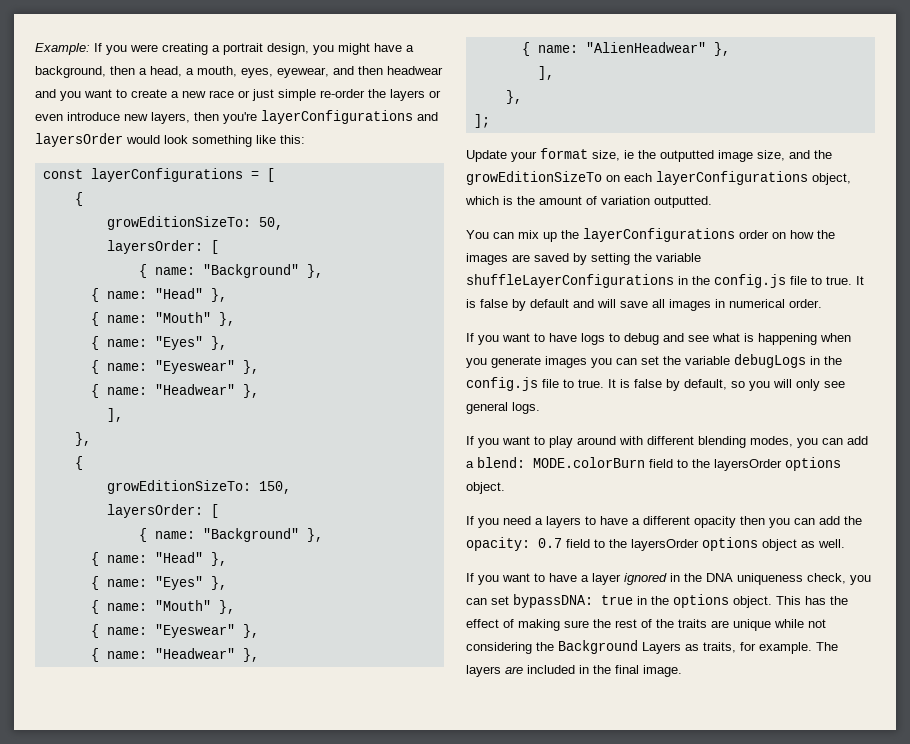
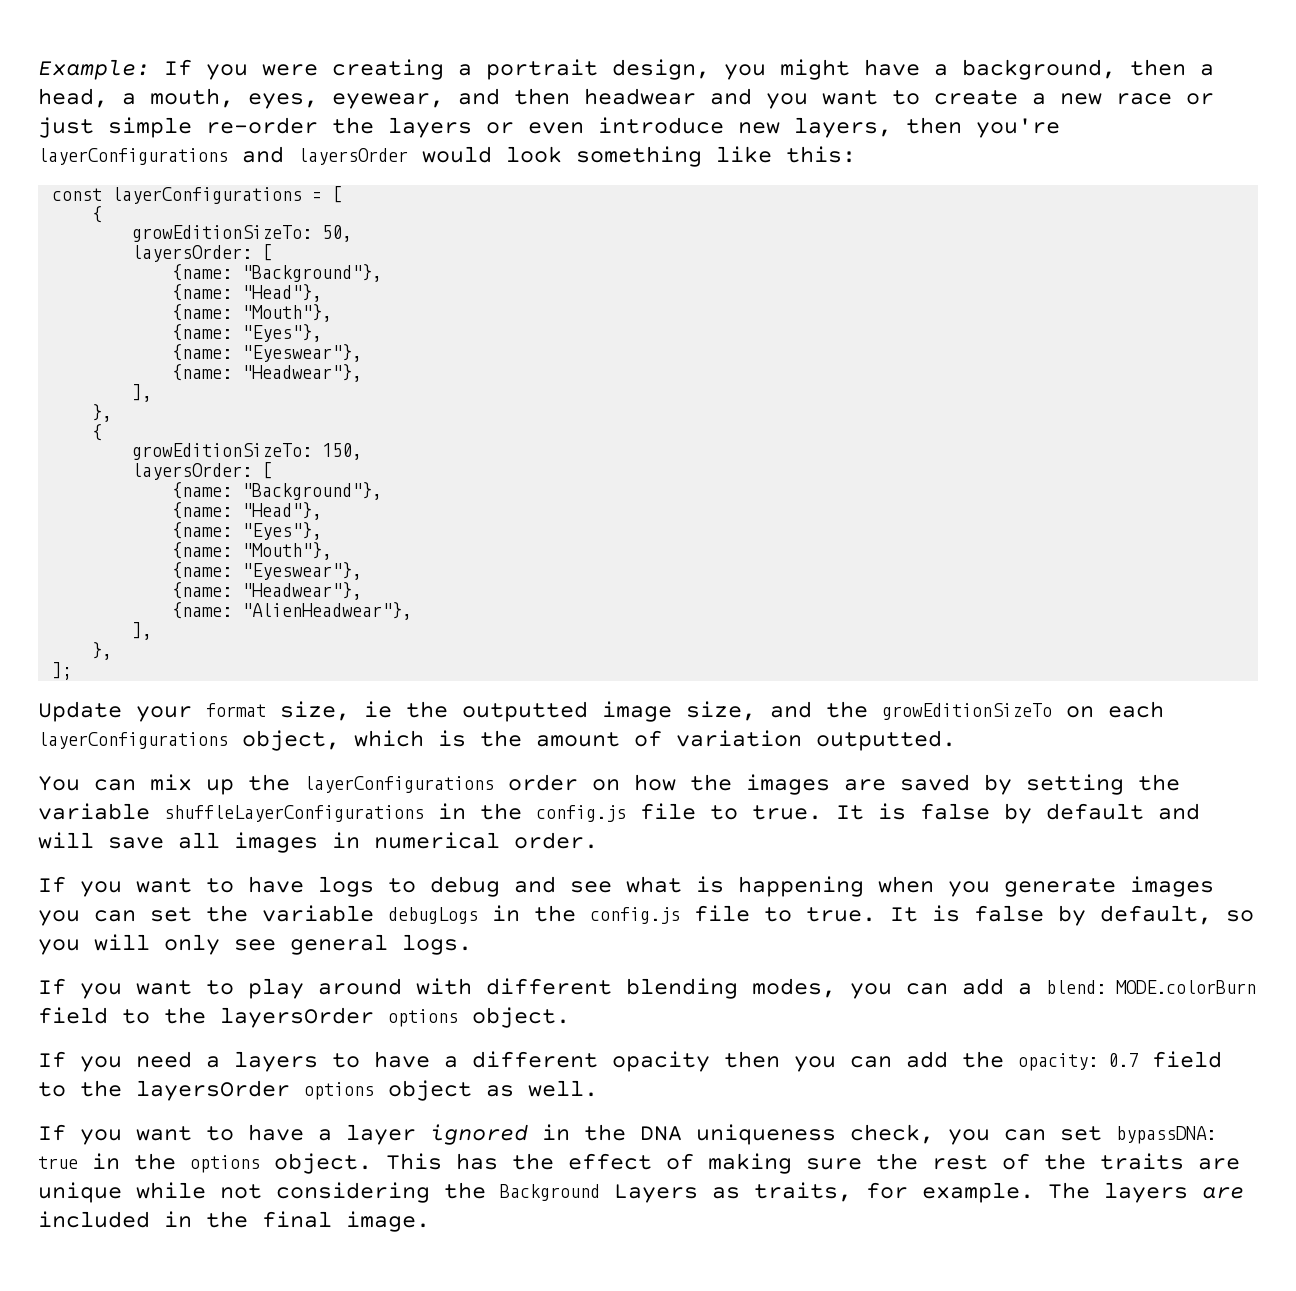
  growEditionSizeTo: 50,
  layersOrder: [
- { name: "Background" },
- { name: "Head" },
- { name: "Mouth" },
- { name: "Eyes" },
- { name: "Eyeswear" },
- { name: "Headwear" },
+ {name: "Background"},
+ {name: "Head"},
+ {name: "Mouth"},
+ {name: "Eyes"},
+ {name: "Eyeswear"},
+ {name: "Headwear"},
  growEditionSizeTo: 150,
  layersOrder: [
- { name: "Background" },
- { name: "Head" },
- { name: "Eyes" },
- { name: "Mouth" },
- { name: "Eyeswear" },
- { name: "Headwear" },
- { name: "AlienHeadwear" },
+ {name: "Background"},
+ {name: "Head"},
+ {name: "Eyes"},
+ {name: "Mouth"},
+ {name: "Eyeswear"},
+ {name: "Headwear"},
+ {name: "AlienHeadwear"},

